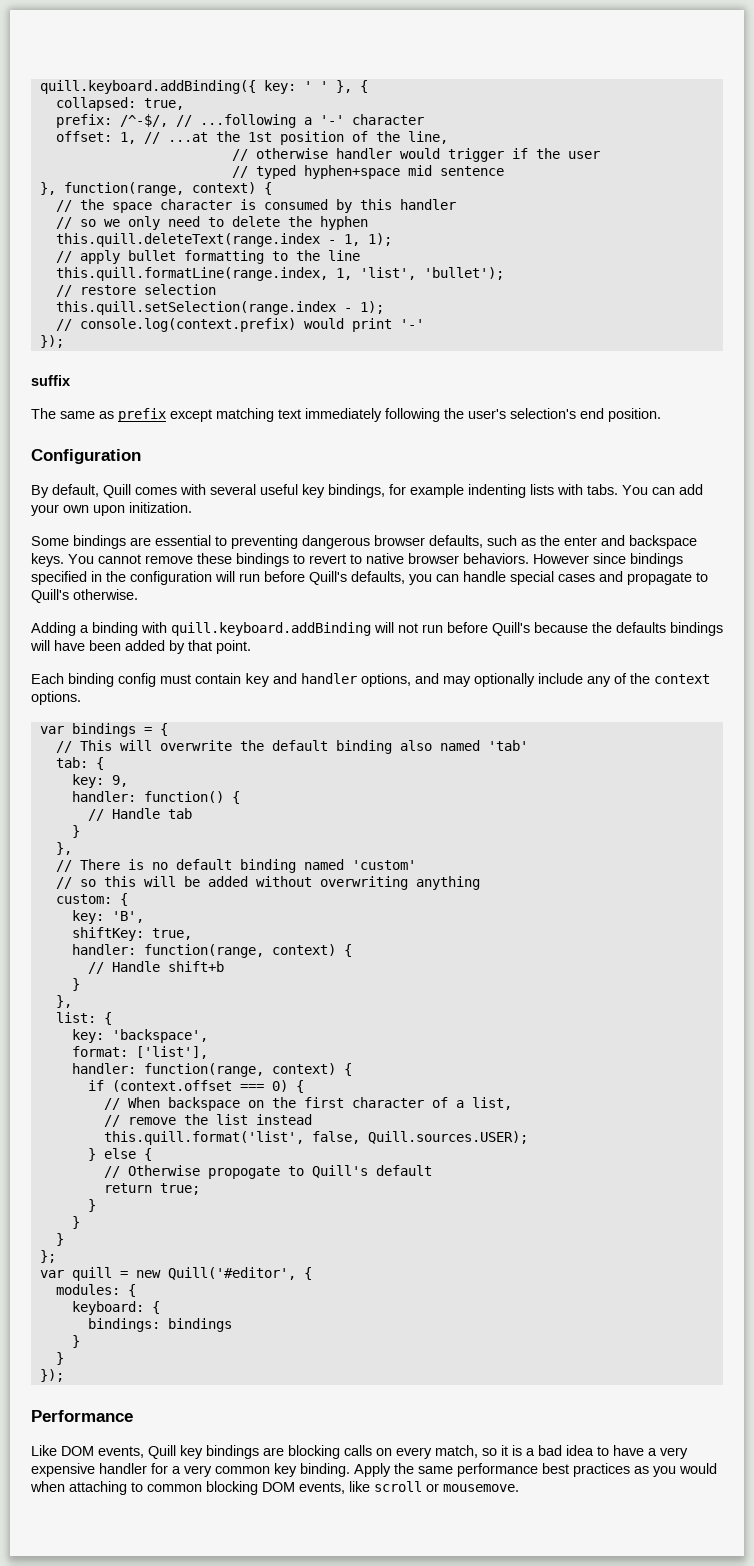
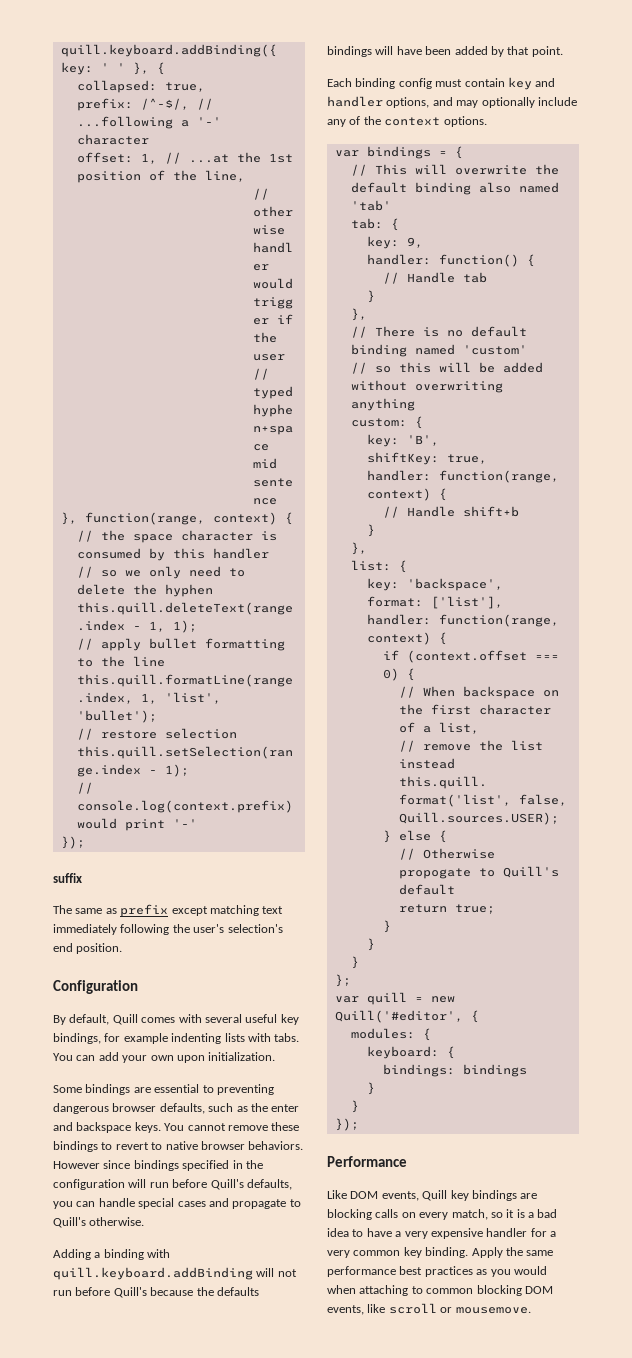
- You can add your own upon initization.
+ You can add your own upon initialization.

